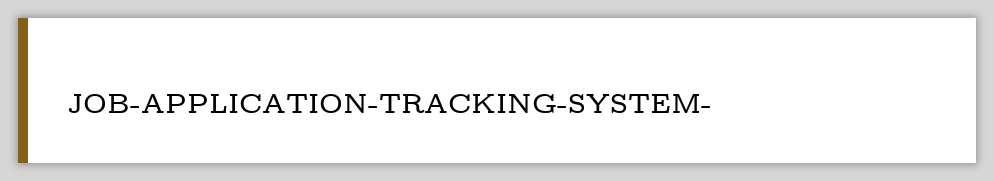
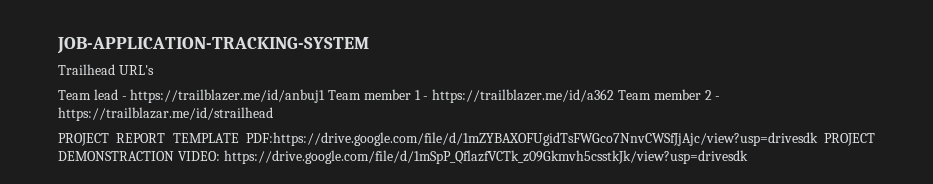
- JOB-APPLICATION-TRACKING-SYSTEM-
+ JOB-APPLICATION-TRACKING-SYSTEM
+ Trailhead URL's
+ Team lead - https://trailblazer.me/id/anbuj1 Team member 1 - https://trailblazer.me/id/a362 Team member 2 - https://trailblazar.me/id/strailhead
+ PROJECT REPORT TEMPLATE PDF:https://drive.google.com/file/d/1mZYBAXOFUgidTsFWGco7NnvCWSfJjAjc/view?usp=drivesdk PROJECT DEMONSTRACTION VIDEO: https://drive.google.com/file/d/1mSpP_QflazfVCTk_z09Gkmvh5csstkJk/view?usp=drivesdk

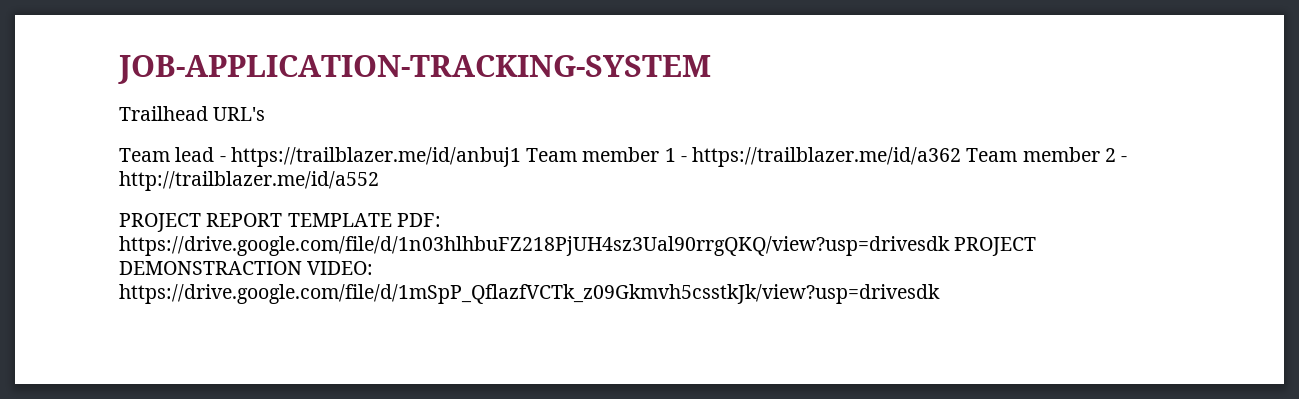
- Team lead - https://trailblazer.me/id/anbuj1 Team member 1 - https://trailblazer.me/id/a362 Team member 2 - https://trailblazar.me/id/strailhead
+ Team lead - https://trailblazer.me/id/anbuj1 Team member 1 - https://trailblazer.me/id/a362 Team member 2 - http://trailblazer.me/id/a552
- PROJECT REPORT TEMPLATE PDF:https://drive.google.com/file/d/1mZYBAXOFUgidTsFWGco7NnvCWSfJjAjc/view?usp=drivesdk PROJECT DEMONSTRACTION VIDEO: https://drive.google.com/file/d/1mSpP_QflazfVCTk_z09Gkmvh5csstkJk/view?usp=drivesdk
+ PROJECT REPORT TEMPLATE PDF: https://drive.google.com/file/d/1n03hlhbuFZ218PjUH4sz3Ual90rrgQKQ/view?usp=drivesdk PROJECT DEMONSTRACTION VIDEO: https://drive.google.com/file/d/1mSpP_QflazfVCTk_z09Gkmvh5csstkJk/view?usp=drivesdk

